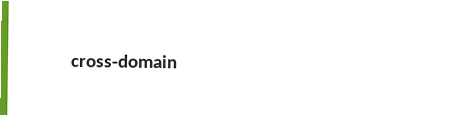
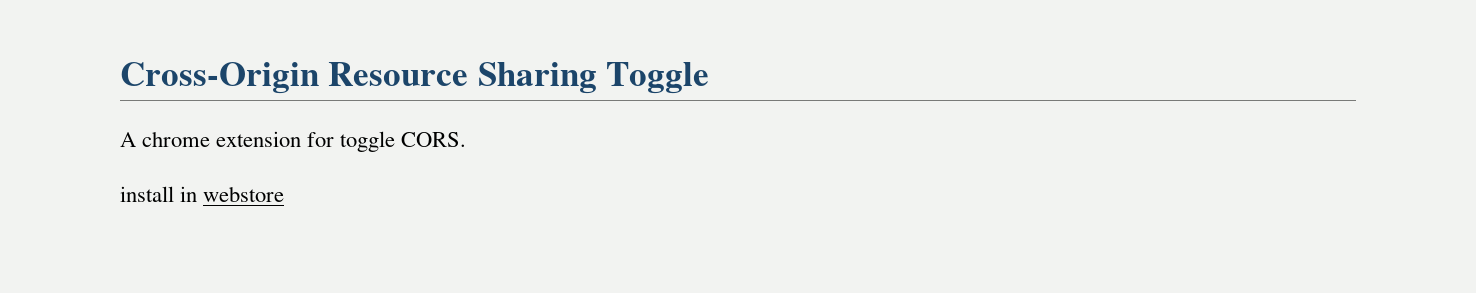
- cross-domain
+ Cross-Origin Resource Sharing Toggle
+ A chrome extension for toggle CORS.
+ install in webstore

